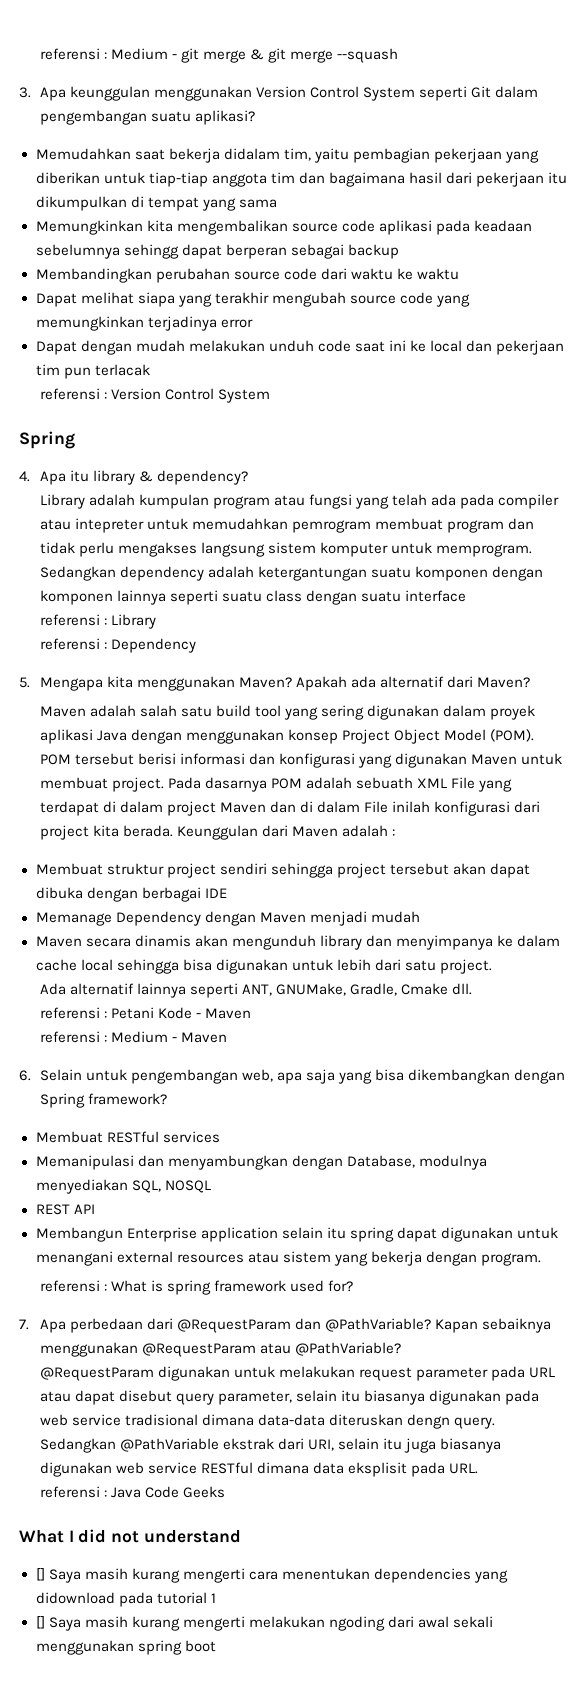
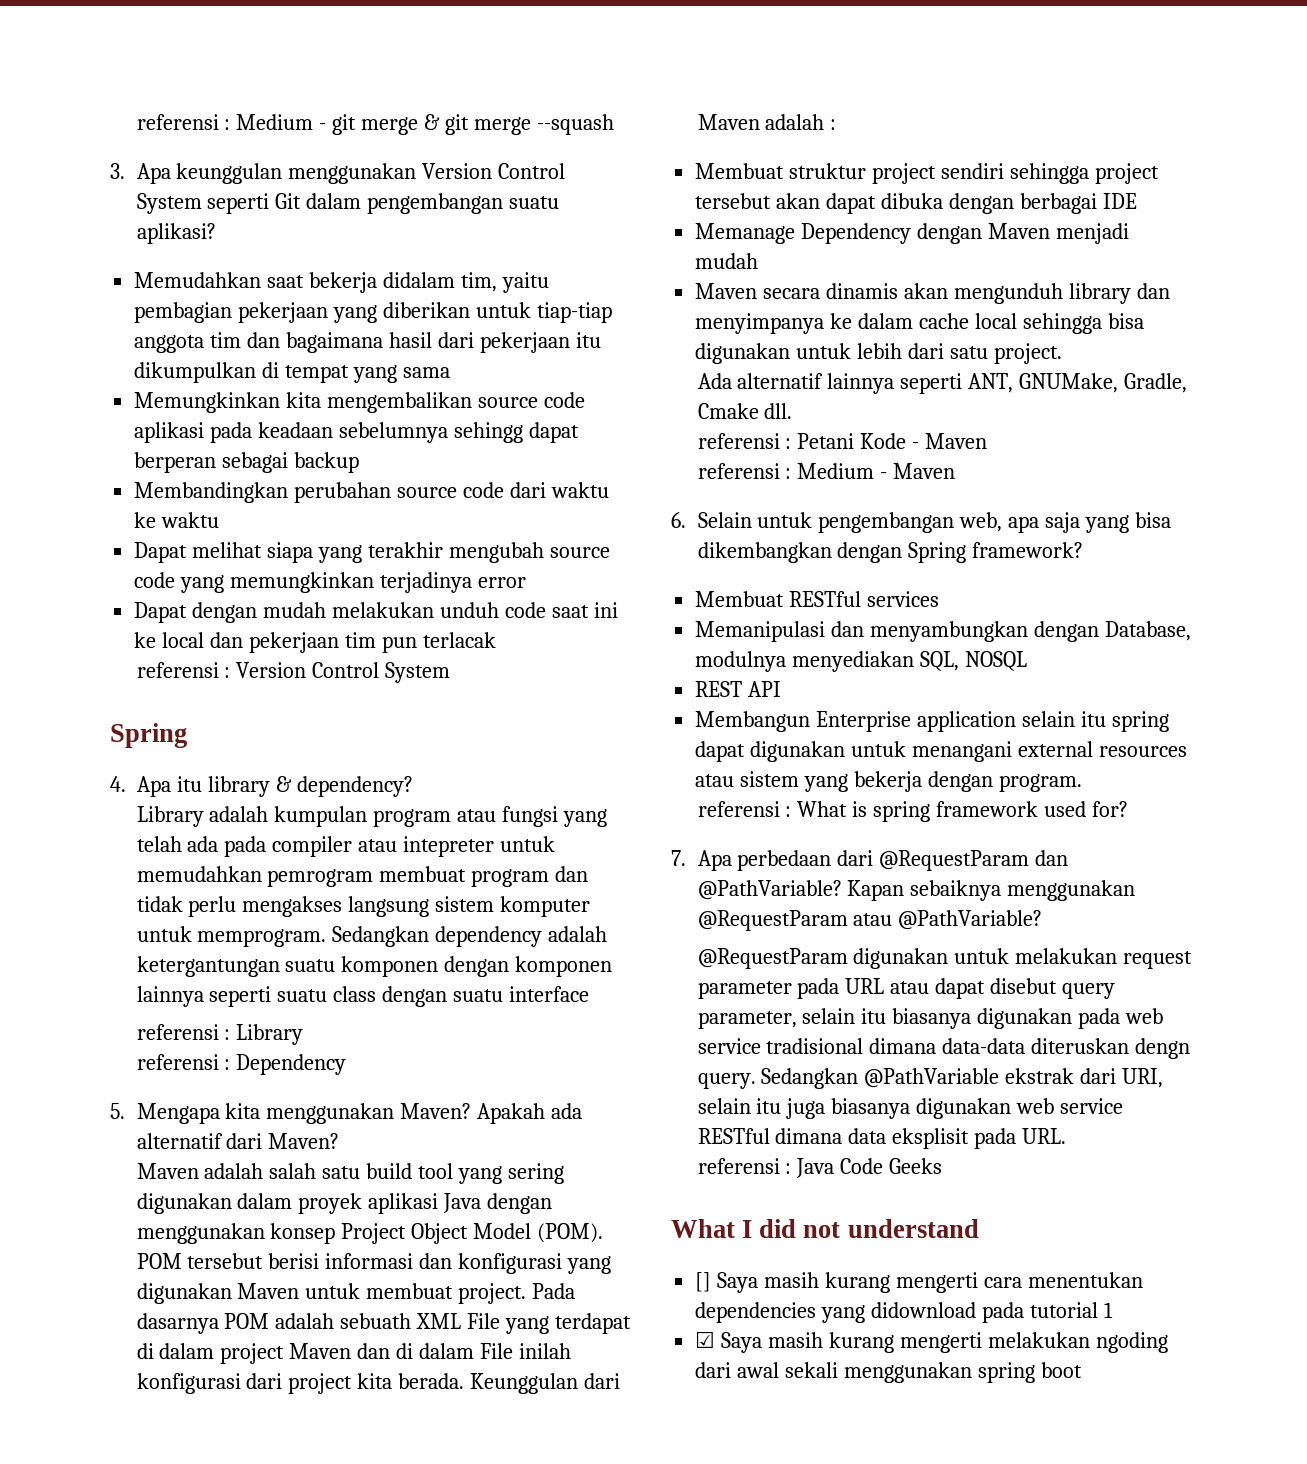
- [] Saya masih kurang mengerti melakukan ngoding dari awal sekali menggunakan spring boot
+ ☑ Saya masih kurang mengerti melakukan ngoding dari awal sekali menggunakan spring boot

